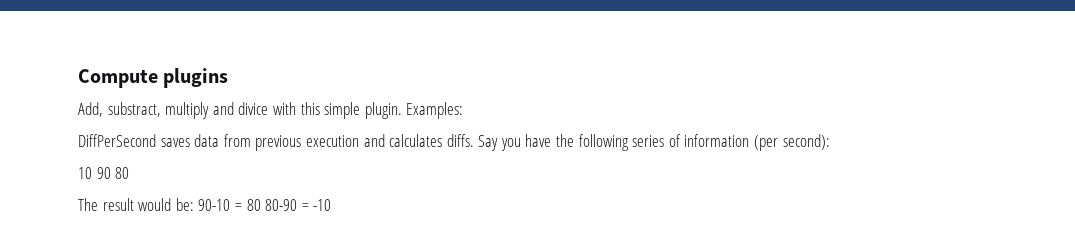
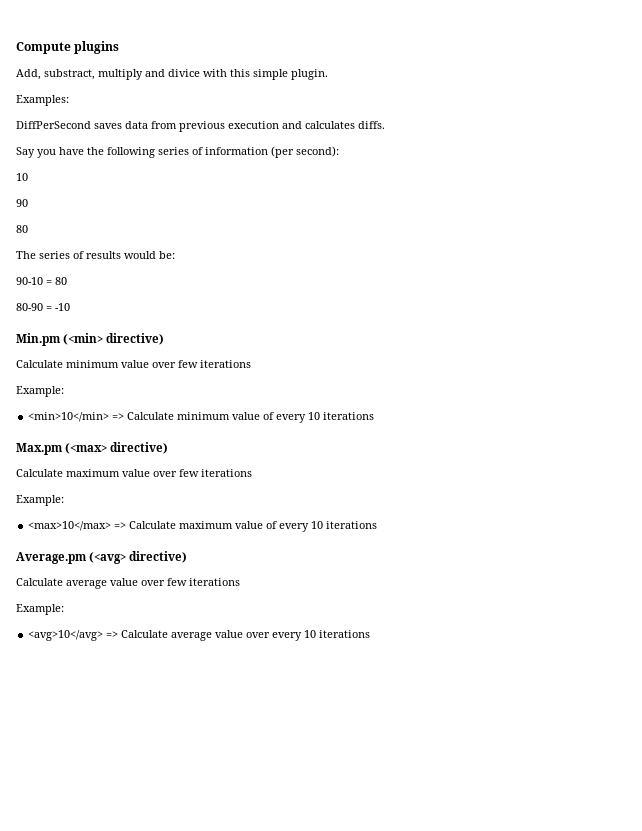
- Add, substract, multiply and divice with this simple plugin. Examples:
+ Add, substract, multiply and divice with this simple plugin.
+ Examples:
- DiffPerSecond saves data from previous execution and calculates diffs. Say you have the following series of information (per second):
- 10 90 80
+ DiffPerSecond saves data from previous execution and calculates diffs.
+ Say you have the following series of information (per second):
+ 10
+ 90
+ 80
- The result would be: 90-10 = 80 80-90 = -10
+ The series of results would be:
+ 90-10 = 80
+ 80-90 = -10
+ Min.pm (<min> directive)
+ Calculate minimum value over few iterations
+ Example:
+ <min>10</min> => Calculate minimum value of every 10 iterations
+ Max.pm (<max> directive)
+ Calculate maximum value over few iterations
+ Example:
+ <max>10</max> => Calculate maximum value of every 10 iterations
+ Average.pm (<avg> directive)
+ Calculate average value over few iterations
+ Example:
+ <avg>10</avg> => Calculate average value over every 10 iterations

